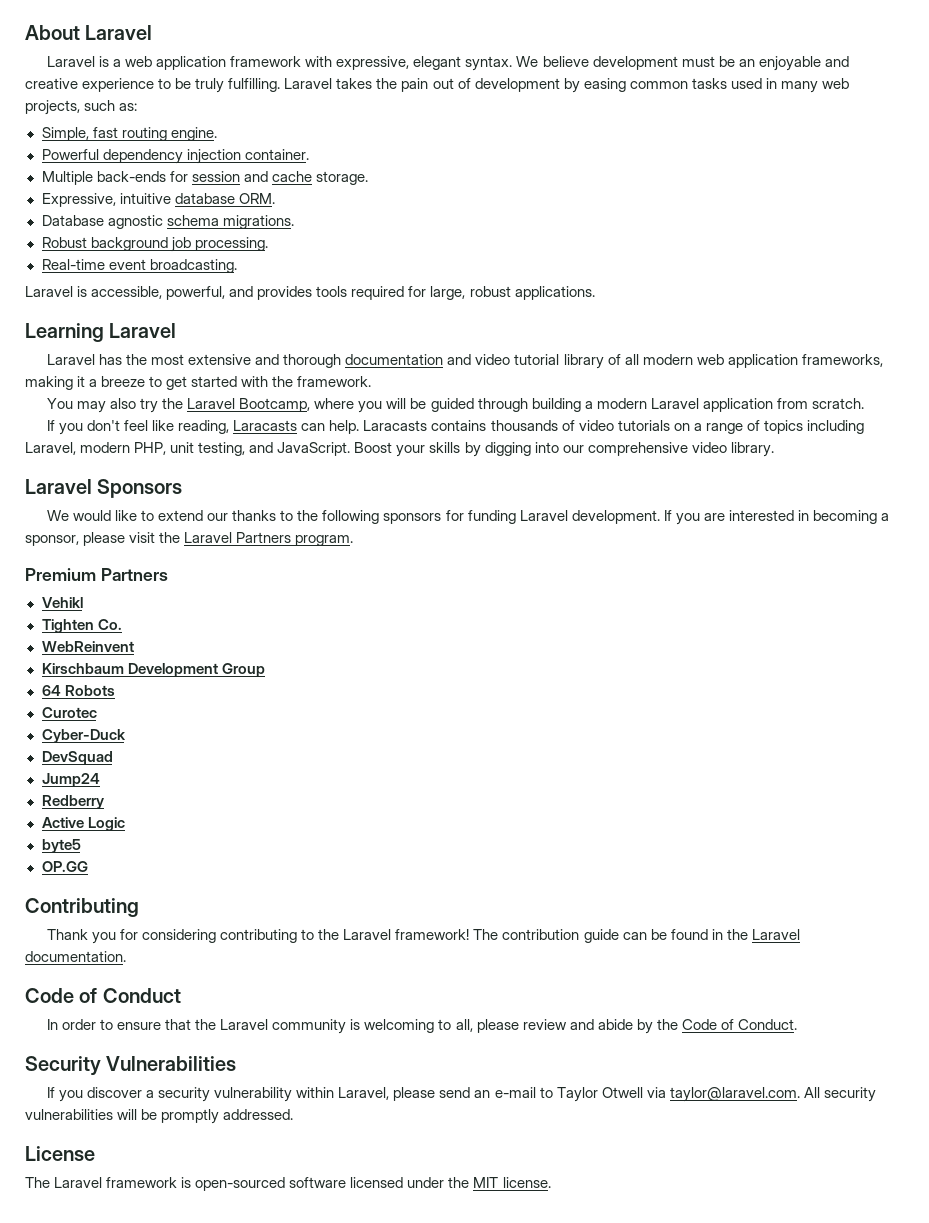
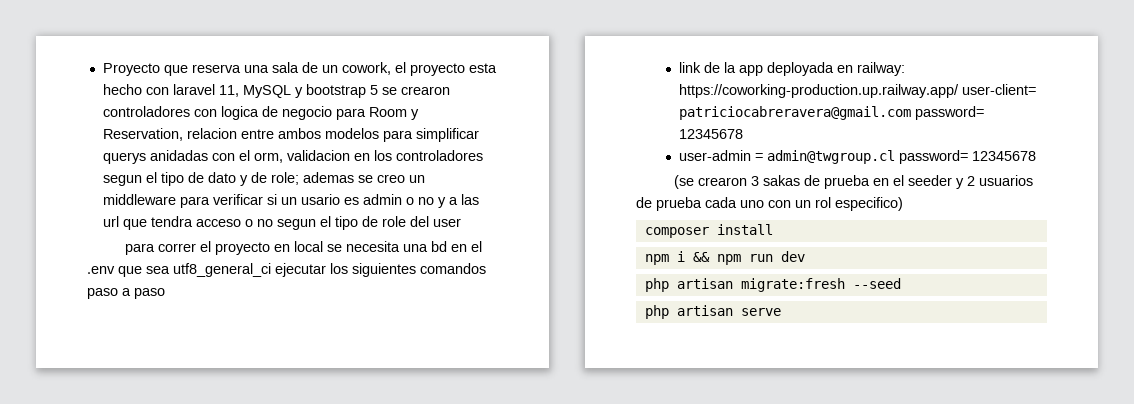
- About Laravel
- Laravel is a web application framework with expressive, elegant syntax. We believe development must be an enjoyable and creative experience to be truly fulfilling. Laravel takes the pain out of development by easing common tasks used in many web projects, such as:
- Simple, fast routing engine.
- Powerful dependency injection container.
- Multiple back-ends for session and cache storage.
- Expressive, intuitive database ORM.
- Database agnostic schema migrations.
- Robust background job processing.
- Real-time event broadcasting.
- Laravel is accessible, powerful, and provides tools required for large, robust applications.
- Learning Laravel
- Laravel has the most extensive and thorough documentation and video tutorial library of all modern web application frameworks, making it a breeze to get started with the framework.
- You may also try the Laravel Bootcamp, where you will be guided through building a modern Laravel application from scratch.
- If you don't feel like reading, Laracasts can help. Laracasts contains thousands of video tutorials on a range of topics including Laravel, modern PHP, unit testing, and JavaScript. Boost your skills by digging into our comprehensive video library.
- Laravel Sponsors
- We would like to extend our thanks to the following sponsors for funding Laravel development. If you are interested in becoming a sponsor, please visit the Laravel Partners program.
- Premium Partners
- Vehikl
- Tighten Co.
- WebReinvent
- Kirschbaum Development Group
- 64 Robots
- Curotec
- Cyber-Duck
- DevSquad
- Jump24
- Redberry
- Active Logic
- byte5
- OP.GG
- Contributing
- Thank you for considering contributing to the Laravel framework! The contribution guide can be found in the Laravel documentation.
- Code of Conduct
- In order to ensure that the Laravel community is welcoming to all, please review and abide by the Code of Conduct.
- Security Vulnerabilities
- If you discover a security vulnerability within Laravel, please send an e-mail to Taylor Otwell via taylor@laravel.com. All security vulnerabilities will be promptly addressed.
- License
- The Laravel framework is open-sourced software licensed under the MIT license.
+ Proyecto que reserva una sala de un cowork, el proyecto esta hecho con laravel 11, MySQL y bootstrap 5 se crearon controladores con logica de negocio para Room y Reservation, relacion entre ambos modelos para simplificar querys anidadas con el orm, validacion en los controladores segun el tipo de dato y de role; ademas se creo un middleware para verificar si un usario es admin o no y a las url que tendra acceso o no segun el tipo de role del user
+ para correr el proyecto en local se necesita una bd en el .env que sea utf8_general_ci ejecutar los siguientes comandos paso a paso
+ link de la app deployada en railway: https://coworking-production.up.railway.app/ user-client= patriciocabreravera@gmail.com password= 12345678
+ user-admin = admin@twgroup.cl password= 12345678
+ (se crearon 3 sakas de prueba en el seeder y 2 usuarios de prueba cada uno con un rol especifico)
+ composer install
+ npm i && npm run dev
+ php artisan migrate:fresh --seed
+ php artisan serve

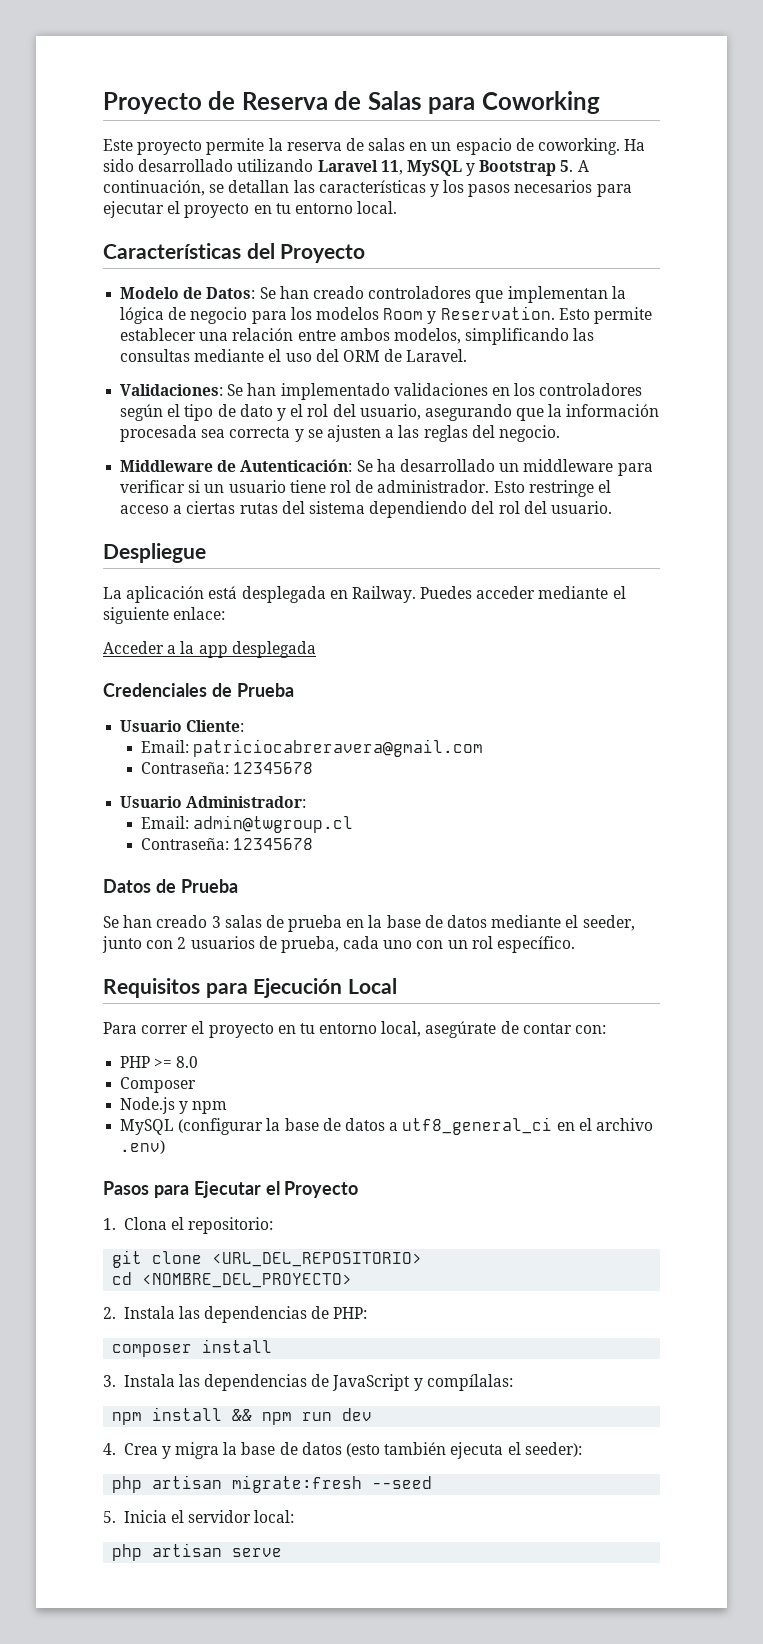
- Proyecto que reserva una sala de un cowork, el proyecto esta hecho con laravel 11, MySQL y bootstrap 5 se crearon controladores con logica de negocio para Room y Reservation, relacion entre ambos modelos para simplificar querys anidadas con el orm, validacion en los controladores segun el tipo de dato y de role; ademas se creo un middleware para verificar si un usario es admin o no y a las url que tendra acceso o no segun el tipo de role del user
- para correr el proyecto en local se necesita una bd en el .env que sea utf8_general_ci ejecutar los siguientes comandos paso a paso
- link de la app deployada en railway: https://coworking-production.up.railway.app/ user-client= patriciocabreravera@gmail.com password= 12345678
- user-admin = admin@twgroup.cl password= 12345678
- (se crearon 3 sakas de prueba en el seeder y 2 usuarios de prueba cada uno con un rol especifico)
+ Proyecto de Reserva de Salas para Coworking
+ Este proyecto permite la reserva de salas en un espacio de coworking. Ha sido desarrollado utilizando Laravel 11, MySQL y Bootstrap 5. A continuación, se detallan las características y los pasos necesarios para ejecutar el proyecto en tu entorno local.
+ Características del Proyecto
+ Modelo de Datos: Se han creado controladores que implementan la lógica de negocio para los modelos Room y Reservation. Esto permite establecer una relación entre ambos modelos, simplificando las consultas mediante el uso del ORM de Laravel.
+ Validaciones: Se han implementado validaciones en los controladores según el tipo de dato y el rol del usuario, asegurando que la información procesada sea correcta y se ajusten a las reglas del negocio.
+ Middleware de Autenticación: Se ha desarrollado un middleware para verificar si un usuario tiene rol de administrador. Esto restringe el acceso a ciertas rutas del sistema dependiendo del rol del usuario.
+ Despliegue
+ La aplicación está desplegada en Railway. Puedes acceder mediante el siguiente enlace:
+ Acceder a la app desplegada
+ Credenciales de Prueba
+ Usuario Cliente:
+ Email: patriciocabreravera@gmail.com
+ Contraseña: 12345678
+ Usuario Administrador:
+ Email: admin@twgroup.cl
+ Contraseña: 12345678
+ Datos de Prueba
+ Se han creado 3 salas de prueba en la base de datos mediante el seeder, junto con 2 usuarios de prueba, cada uno con un rol específico.
+ Requisitos para Ejecución Local
+ Para correr el proyecto en tu entorno local, asegúrate de contar con:
+ PHP >= 8.0
+ Composer
+ Node.js y npm
+ MySQL (configurar la base de datos a utf8_general_ci en el archivo .env)
+ Pasos para Ejecutar el Proyecto
+ 1. Clona el repositorio:
+ git clone <URL_DEL_REPOSITORIO>
+ cd <NOMBRE_DEL_PROYECTO>
+ 2. Instala las dependencias de PHP:
  composer install
- npm i && npm run dev
+ 3. Instala las dependencias de JavaScript y compílalas:
+ npm install && npm run dev
+ 4. Crea y migra la base de datos (esto también ejecuta el seeder):
+ 5. Inicia el servidor local:

